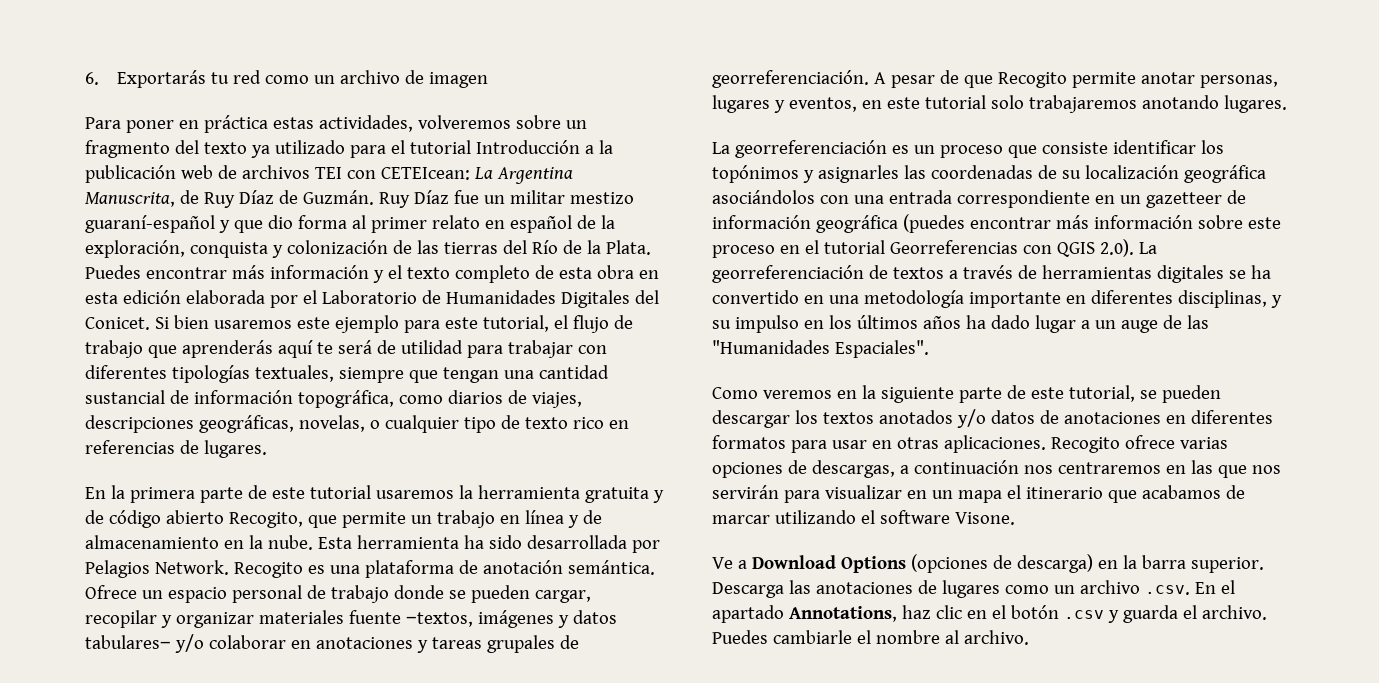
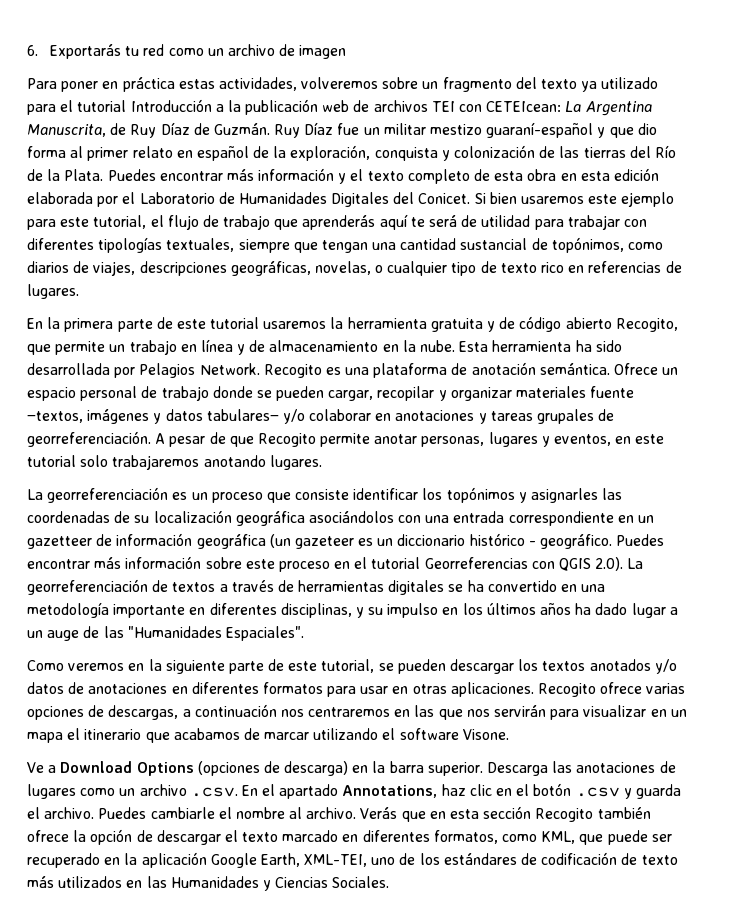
- Si bien usaremos este ejemplo para este tutorial, el flujo de trabajo que aprenderás aquí te será de utilidad para trabajar con diferentes tipologías textuales, siempre que tengan una cantidad sustancial de información topográfica, como diarios de viajes, descripciones geográficas, novelas, o cualquier tipo de texto rico en referencias de lugares.
+ Si bien usaremos este ejemplo para este tutorial, el flujo de trabajo que aprenderás aquí te será de utilidad para trabajar con diferentes tipologías textuales, siempre que tengan una cantidad sustancial de topónimos, como diarios de viajes, descripciones geográficas, novelas, o cualquier tipo de texto rico en referencias de lugares.
- La georreferenciación es un proceso que consiste identificar los topónimos y asignarles las coordenadas de su localización geográfica asociándolos con una entrada correspondiente en un gazetteer de información geográfica (puedes encontrar más información sobre este proceso en el tutorial Georreferencias con QGIS 2.0). La georreferenciación de textos a través de herramientas digitales se ha convertido en una metodología importante en diferentes disciplinas, y su impulso en los últimos años ha dado lugar a un auge de las "Humanidades Espaciales".
+ La georreferenciación es un proceso que consiste identificar los topónimos y asignarles las coordenadas de su localización geográfica asociándolos con una entrada correspondiente en un gazetteer de información geográfica (un gazeteer es un diccionario histórico - geográfico. Puedes encontrar más información sobre este proceso en el tutorial Georreferencias con QGIS 2.0). La georreferenciación de textos a través de herramientas digitales se ha convertido en una metodología importante en diferentes disciplinas, y su impulso en los últimos años ha dado lugar a un auge de las "Humanidades Espaciales".
+ Verás que en esta sección Recogito también ofrece la opción de descargar el texto marcado en diferentes formatos, como KML, que puede ser recuperado en la aplicación Google Earth, XML-TEI, uno de los estándares de codificación de texto más utilizados en las Humanidades y Ciencias Sociales.

